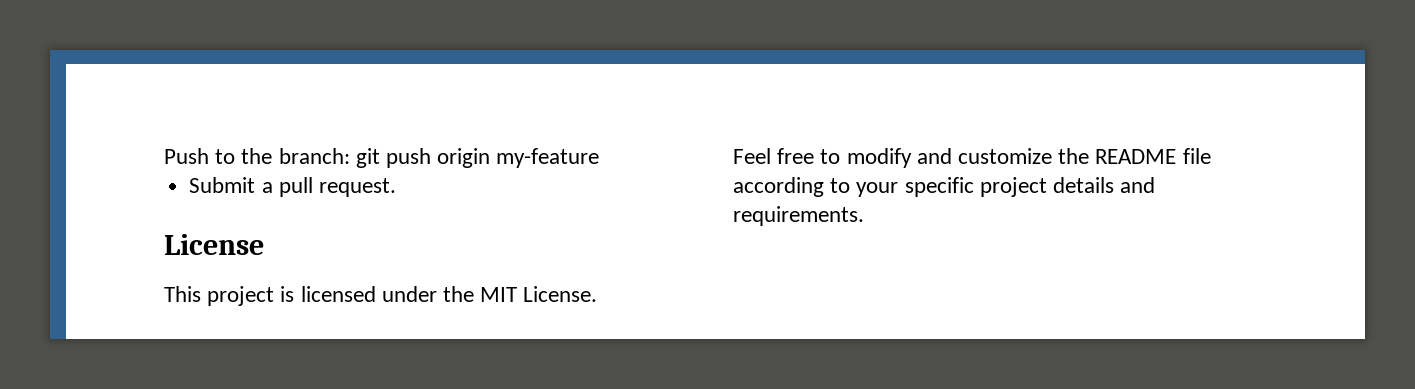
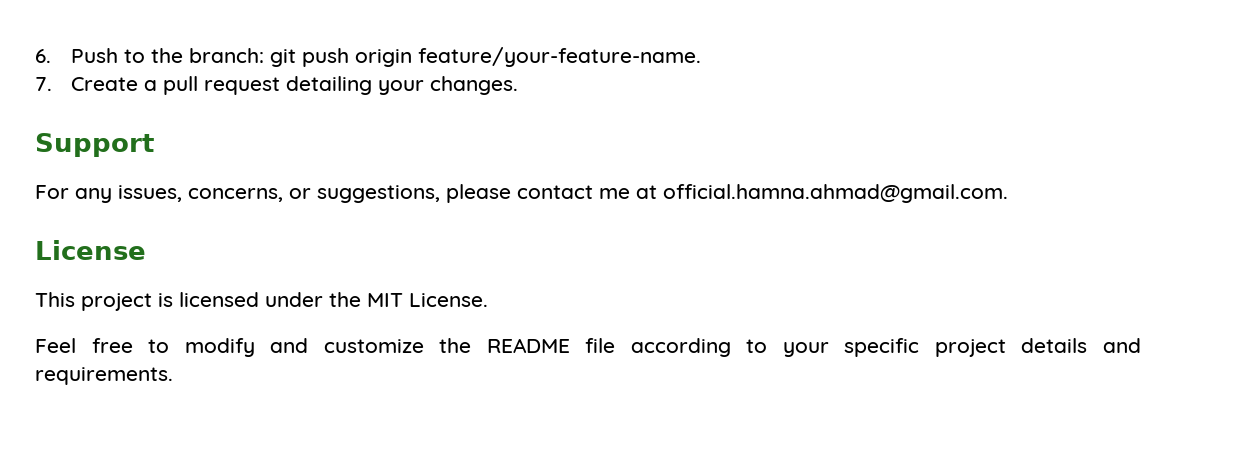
- Push to the branch: git push origin my-feature
- Submit a pull request.
+ 6. Push to the branch: git push origin feature/your-feature-name.
+ 7. Create a pull request detailing your changes.
+ Support
+ For any issues, concerns, or suggestions, please contact me at official.hamna.ahmad@gmail.com.

